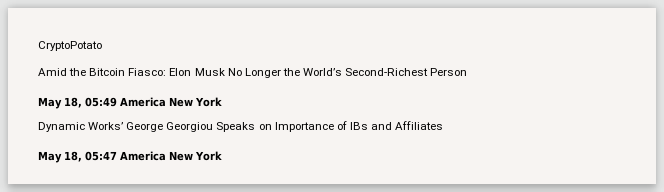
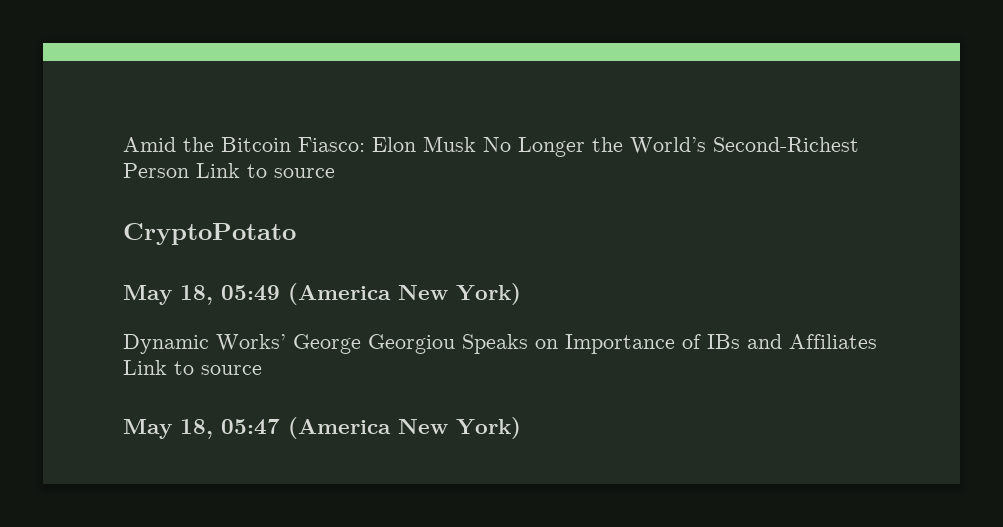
- CryptoPotato
- Amid the Bitcoin Fiasco: Elon Musk No Longer the World’s Second-Richest Person
+ Amid the Bitcoin Fiasco: Elon Musk No Longer the World’s Second-Richest Person Link to source
+ CryptoPotato
- May 18, 05:49 America New York
+ May 18, 05:49 (America New York)
- Dynamic Works’ George Georgiou Speaks on Importance of IBs and Affiliates
+ Dynamic Works’ George Georgiou Speaks on Importance of IBs and Affiliates Link to source
- May 18, 05:47 America New York
+ May 18, 05:47 (America New York)

